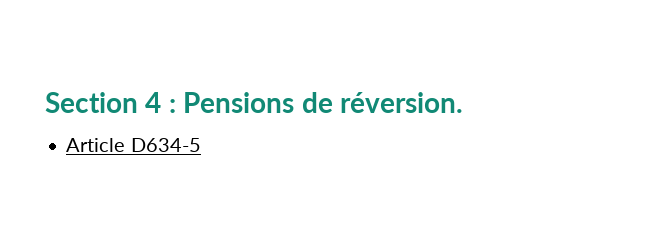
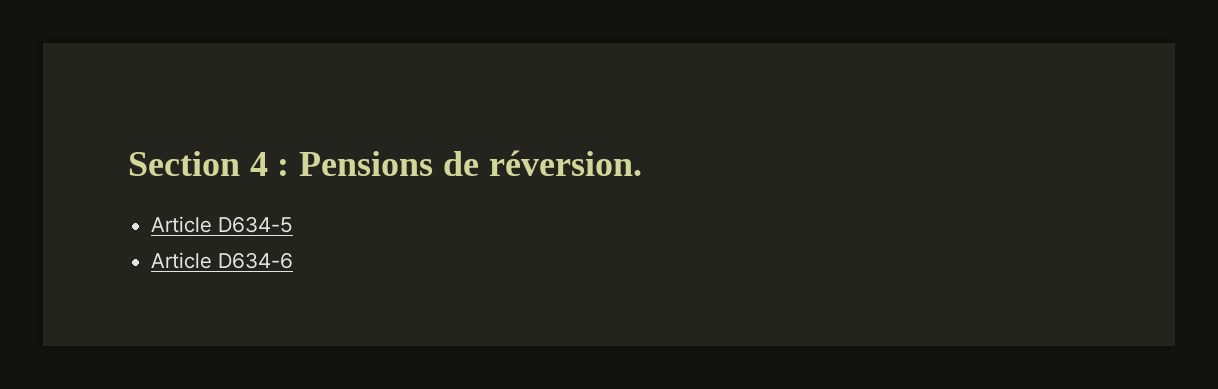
+ Article D634-6

